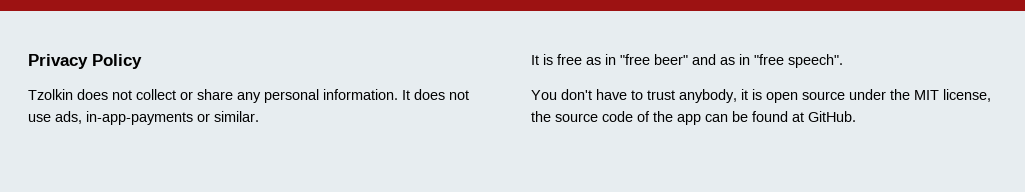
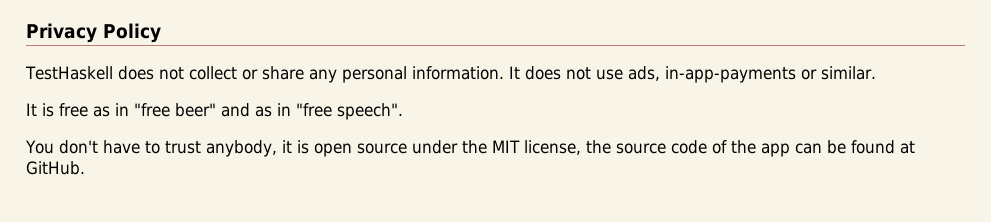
- Tzolkin does not collect or share any personal information.
+ TestHaskell does not collect or share any personal information.

